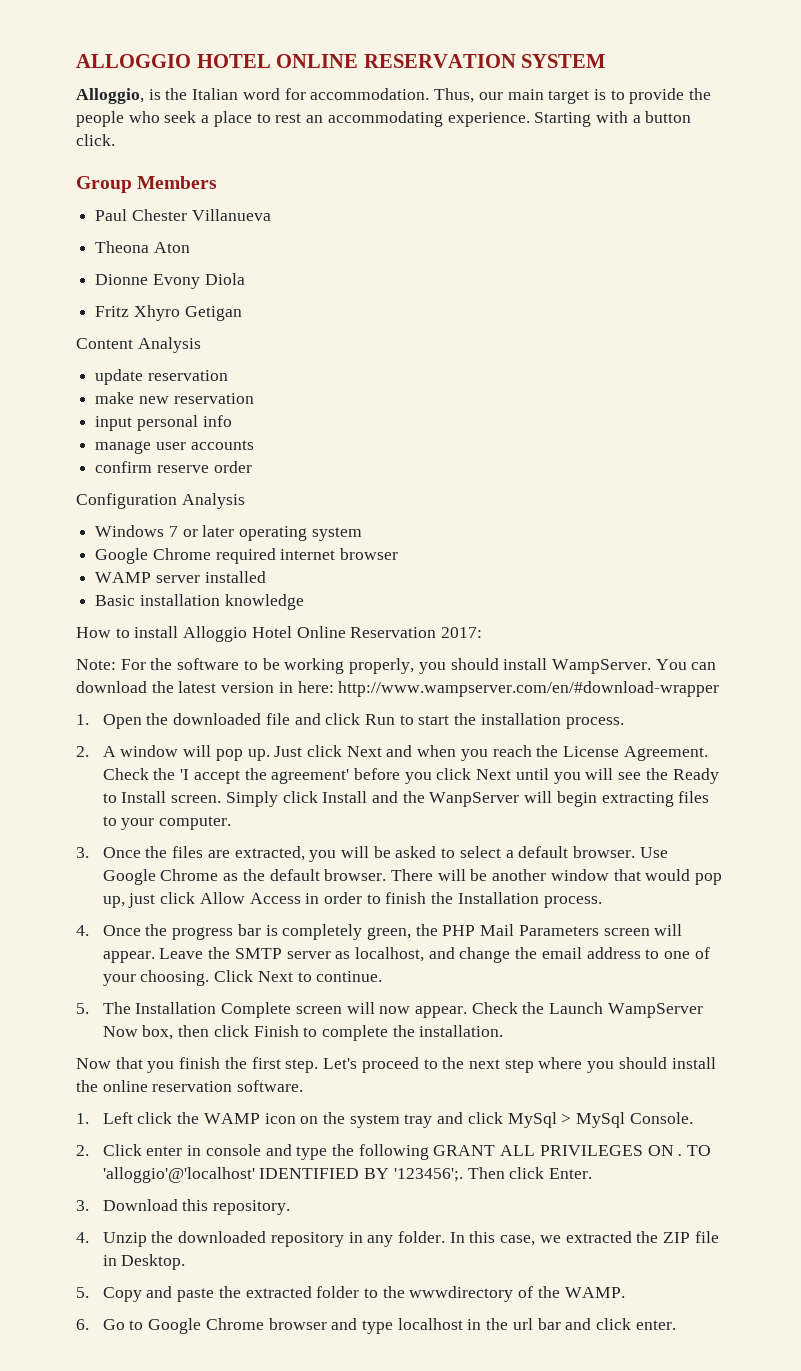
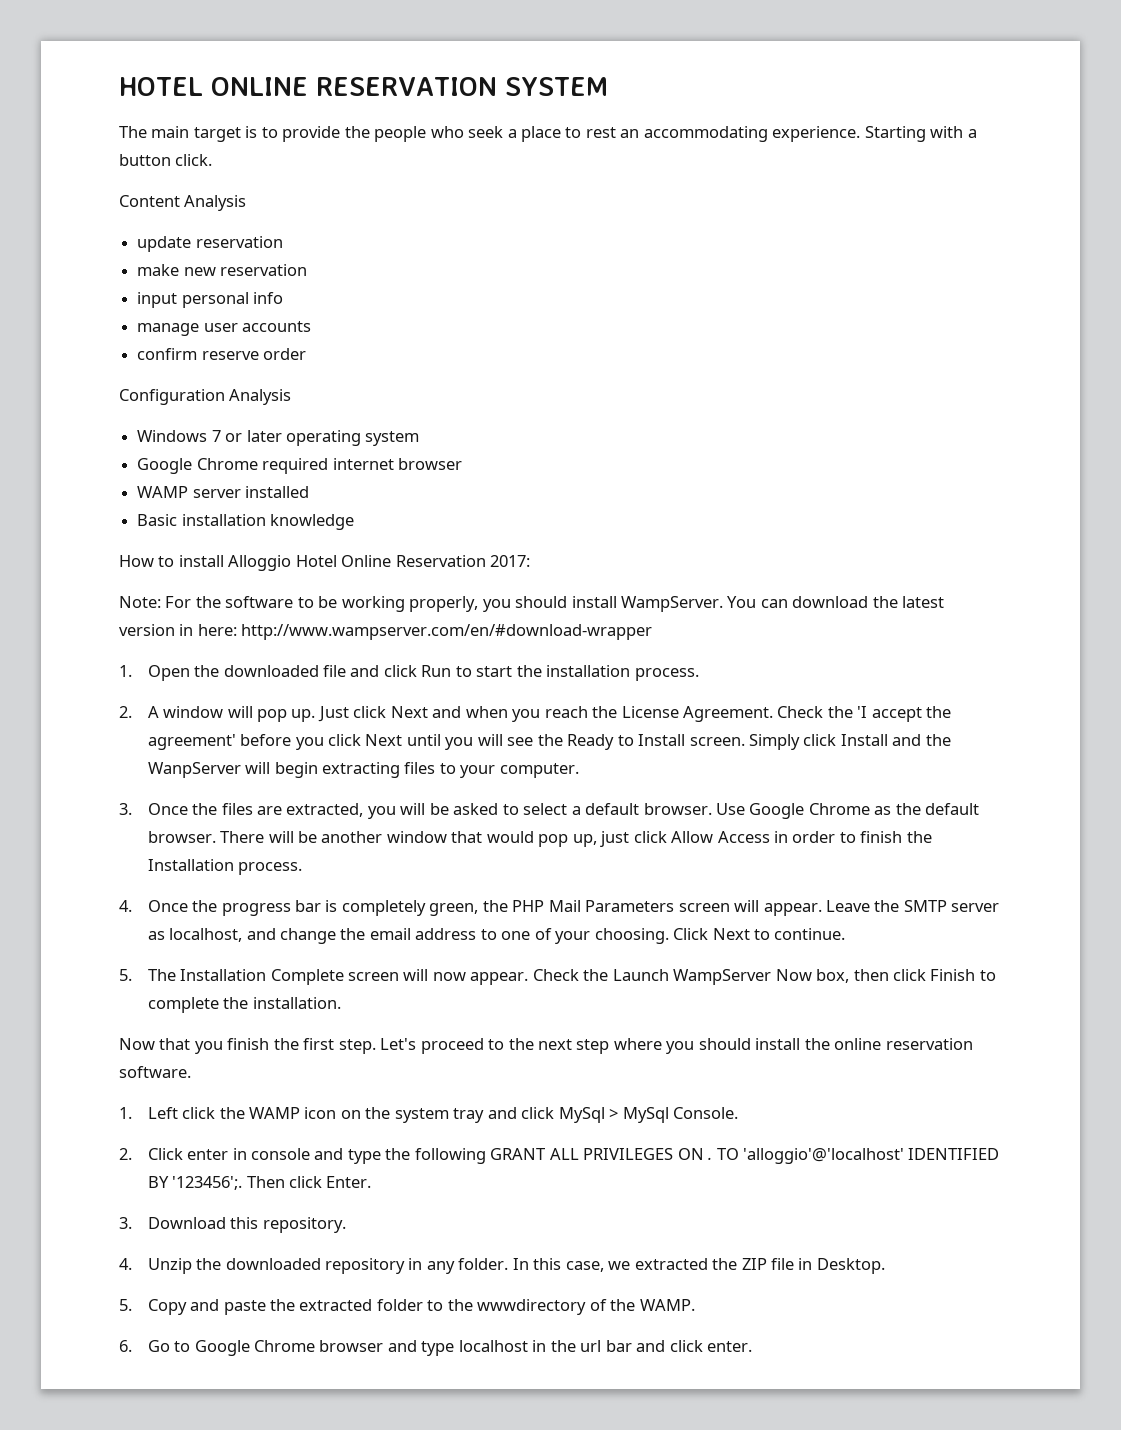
- ALLOGGIO HOTEL ONLINE RESERVATION SYSTEM
+ HOTEL ONLINE RESERVATION SYSTEM
- Alloggio, is the Italian word for accommodation. Thus, our main target is to provide the people who seek a place to rest an accommodating experience.
+ The main target is to provide the people who seek a place to rest an accommodating experience.
- Group Members
- Paul Chester Villanueva
- Theona Aton
- Dionne Evony Diola
- Fritz Xhyro Getigan

